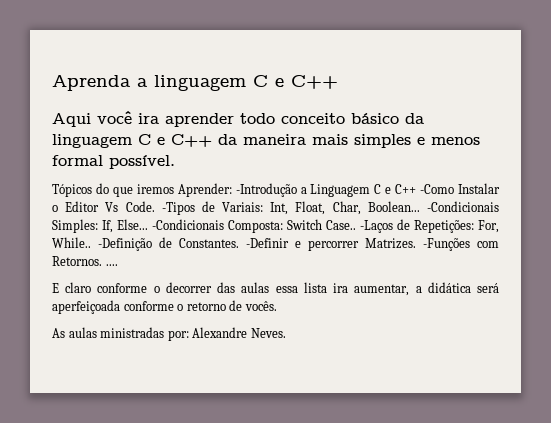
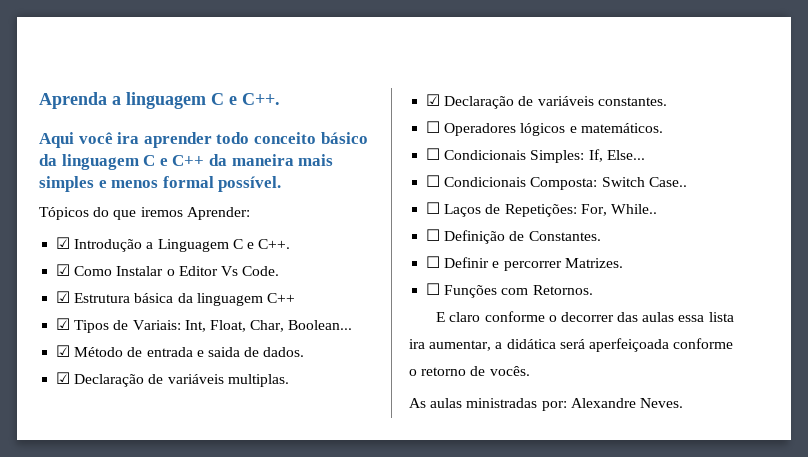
- Aprenda a linguagem C e C++
+ Aprenda a linguagem C e C++.
- Tópicos do que iremos Aprender: -Introdução a Linguagem C e C++ -Como Instalar o Editor Vs Code. -Tipos de Variais: Int, Float, Char, Boolean... -Condicionais Simples: If, Else... -Condicionais Composta: Switch Case.. -Laços de Repetições: For, While.. -Definição de Constantes. -Definir e percorrer Matrizes. -Funções com Retornos. ....
+ Tópicos do que iremos Aprender:
+ ☑ Introdução a Linguagem C e C++.
+ ☑ Como Instalar o Editor Vs Code.
+ ☑ Estrutura básica da linguagem C++
+ ☑ Tipos de Variais: Int, Float, Char, Boolean...
+ ☑ Método de entrada e saida de dados.
+ ☑ Declaração de variáveis multiplas.
+ ☑ Declaração de variáveis constantes.
+ ☐ Operadores lógicos e matemáticos.
+ ☐ Condicionais Simples: If, Else...
+ ☐ Condicionais Composta: Switch Case..
+ ☐ Laços de Repetições: For, While..
+ ☐ Definição de Constantes.
+ ☐ Definir e percorrer Matrizes.
+ ☐ Funções com Retornos.

